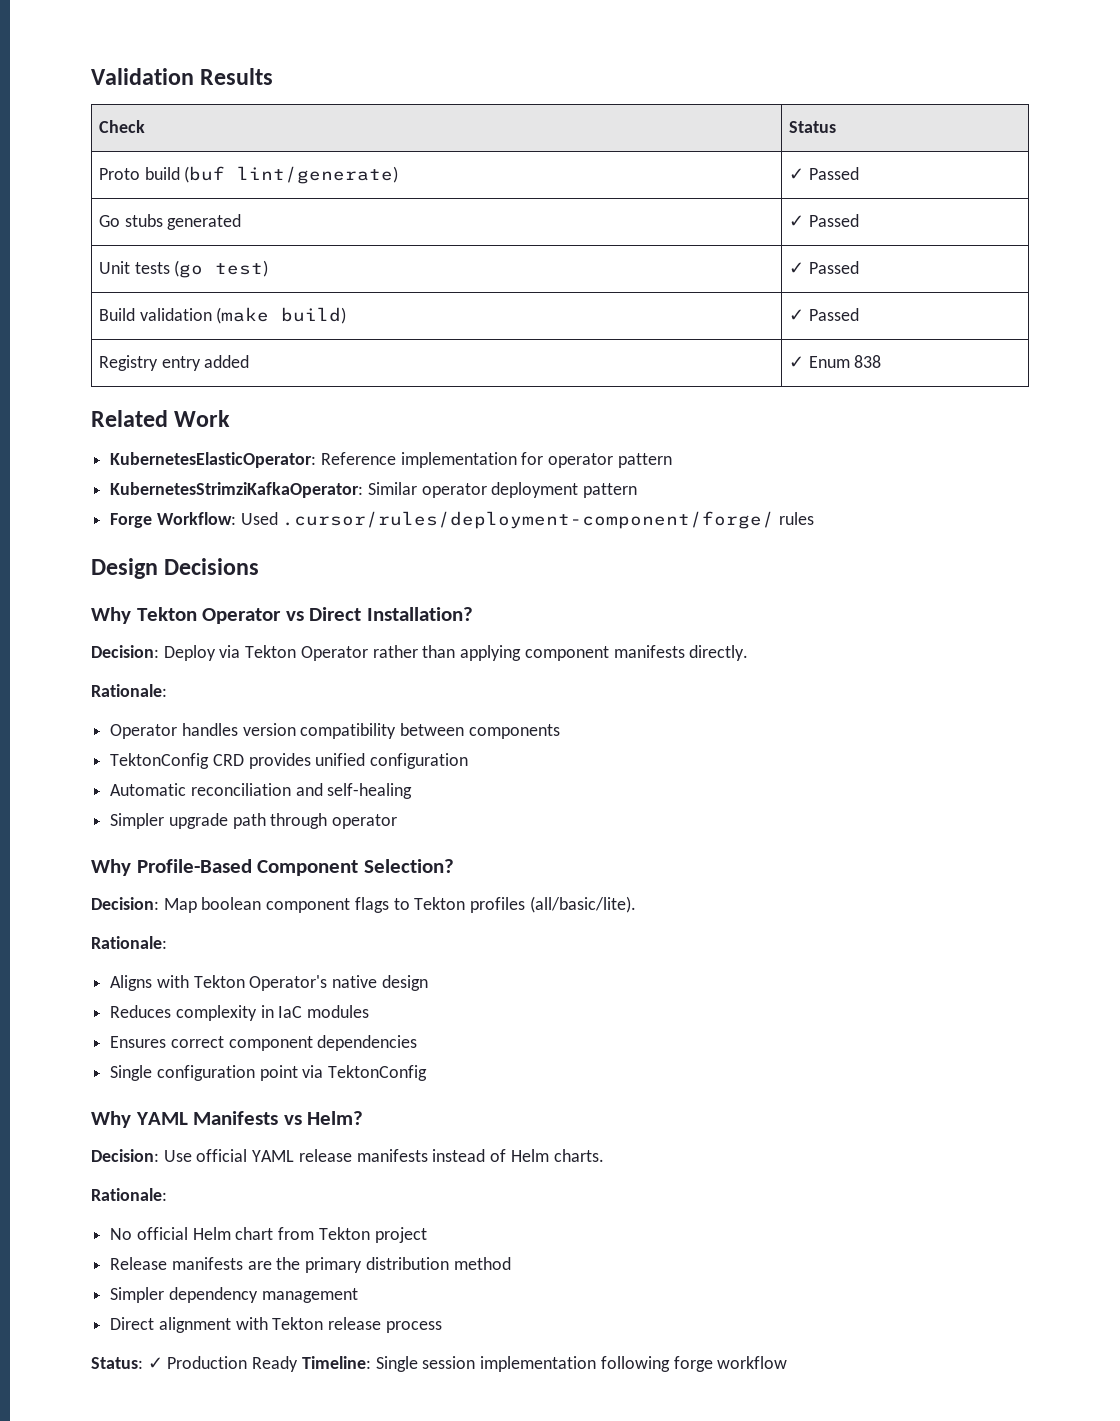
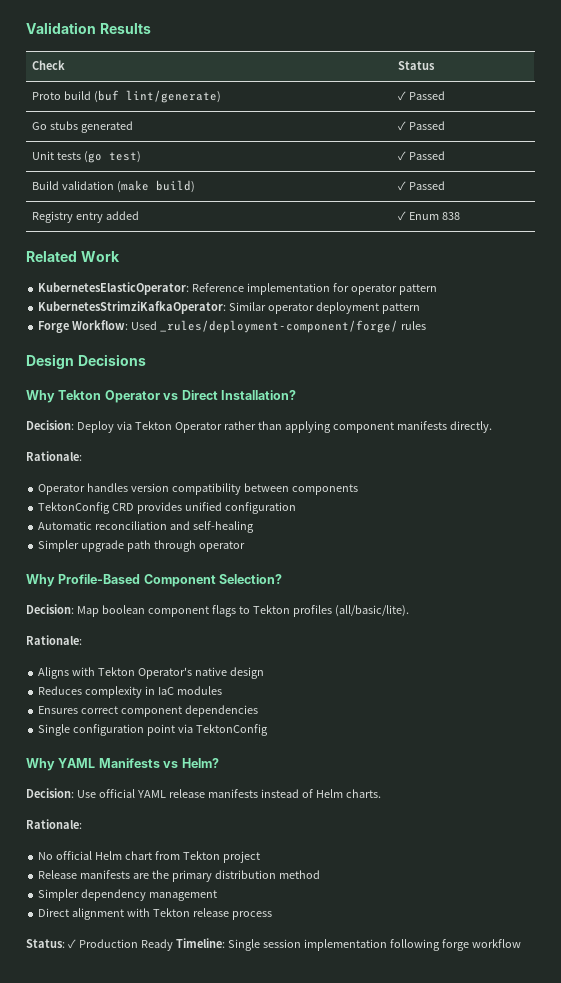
- Forge Workflow: Used .cursor/rules/deployment-component/forge/ rules
+ Forge Workflow: Used _rules/deployment-component/forge/ rules

